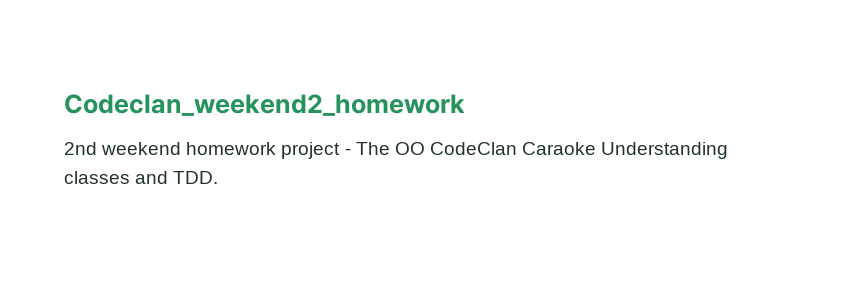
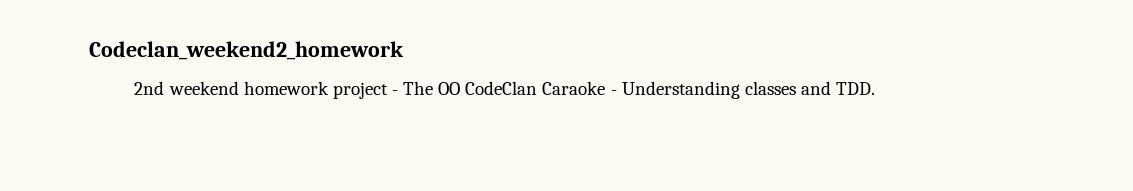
- 2nd weekend homework project - The OO CodeClan Caraoke Understanding classes and TDD.
+ 2nd weekend homework project - The OO CodeClan Caraoke - Understanding classes and TDD.

